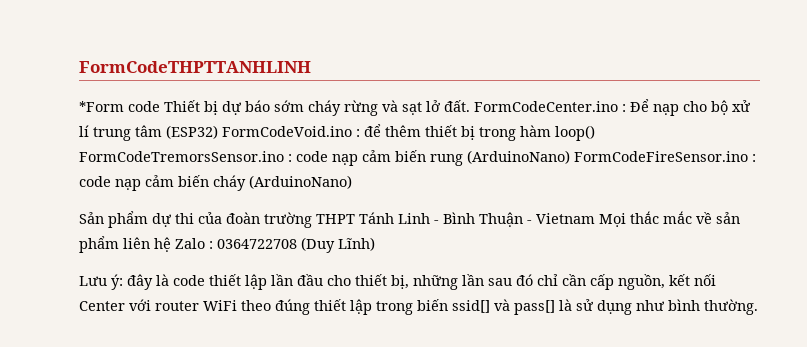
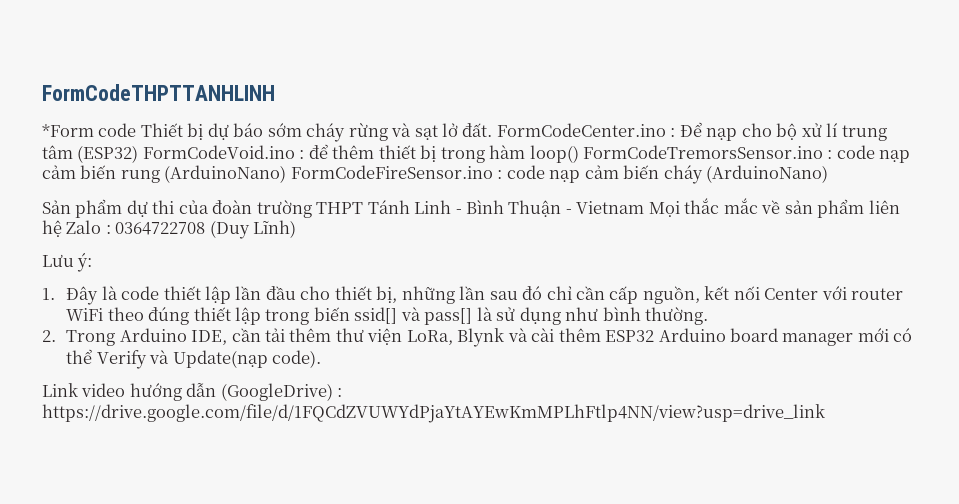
- Lưu ý: đây là code thiết lập lần đầu cho thiết bị, những lần sau đó chỉ cần cấp nguồn, kết nối Center với router WiFi theo đúng thiết lập trong biến ssid[] và pass[] là sử dụng như bình thường.
+ Lưu ý:
+ 1. Đây là code thiết lập lần đầu cho thiết bị, những lần sau đó chỉ cần cấp nguồn, kết nối Center với router WiFi theo đúng thiết lập trong biến ssid[] và pass[] là sử dụng như bình thường.
+ 2. Trong Arduino IDE, cần tải thêm thư viện LoRa, Blynk và cài thêm ESP32 Arduino board manager mới có thể Verify và Update(nạp code).
+ Link video hướng dẫn (GoogleDrive) : https://drive.google.com/file/d/1FQCdZVUWYdPjaYtAYEwKmMPLhFtlp4NN/view?usp=drive_link

